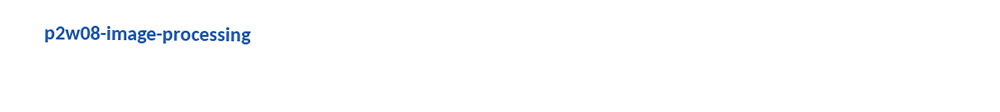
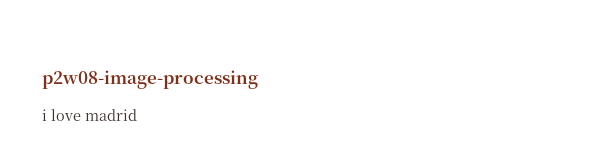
+ i love madrid

